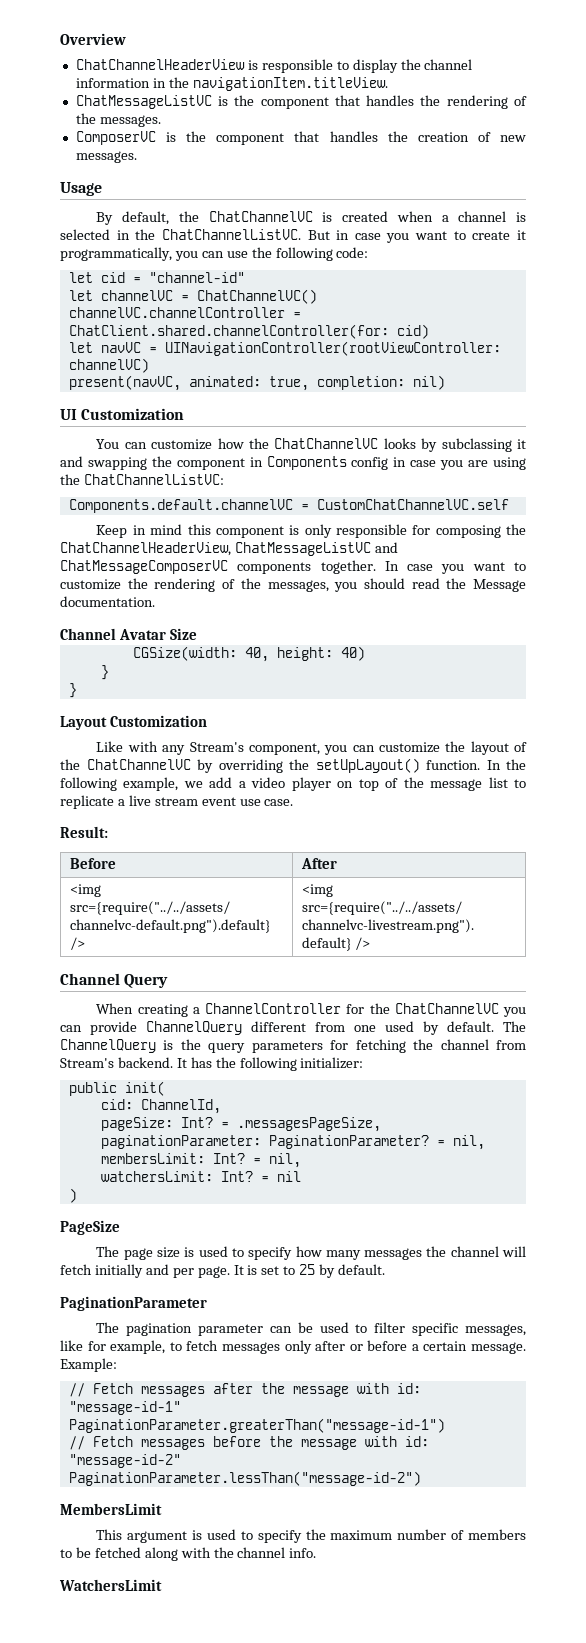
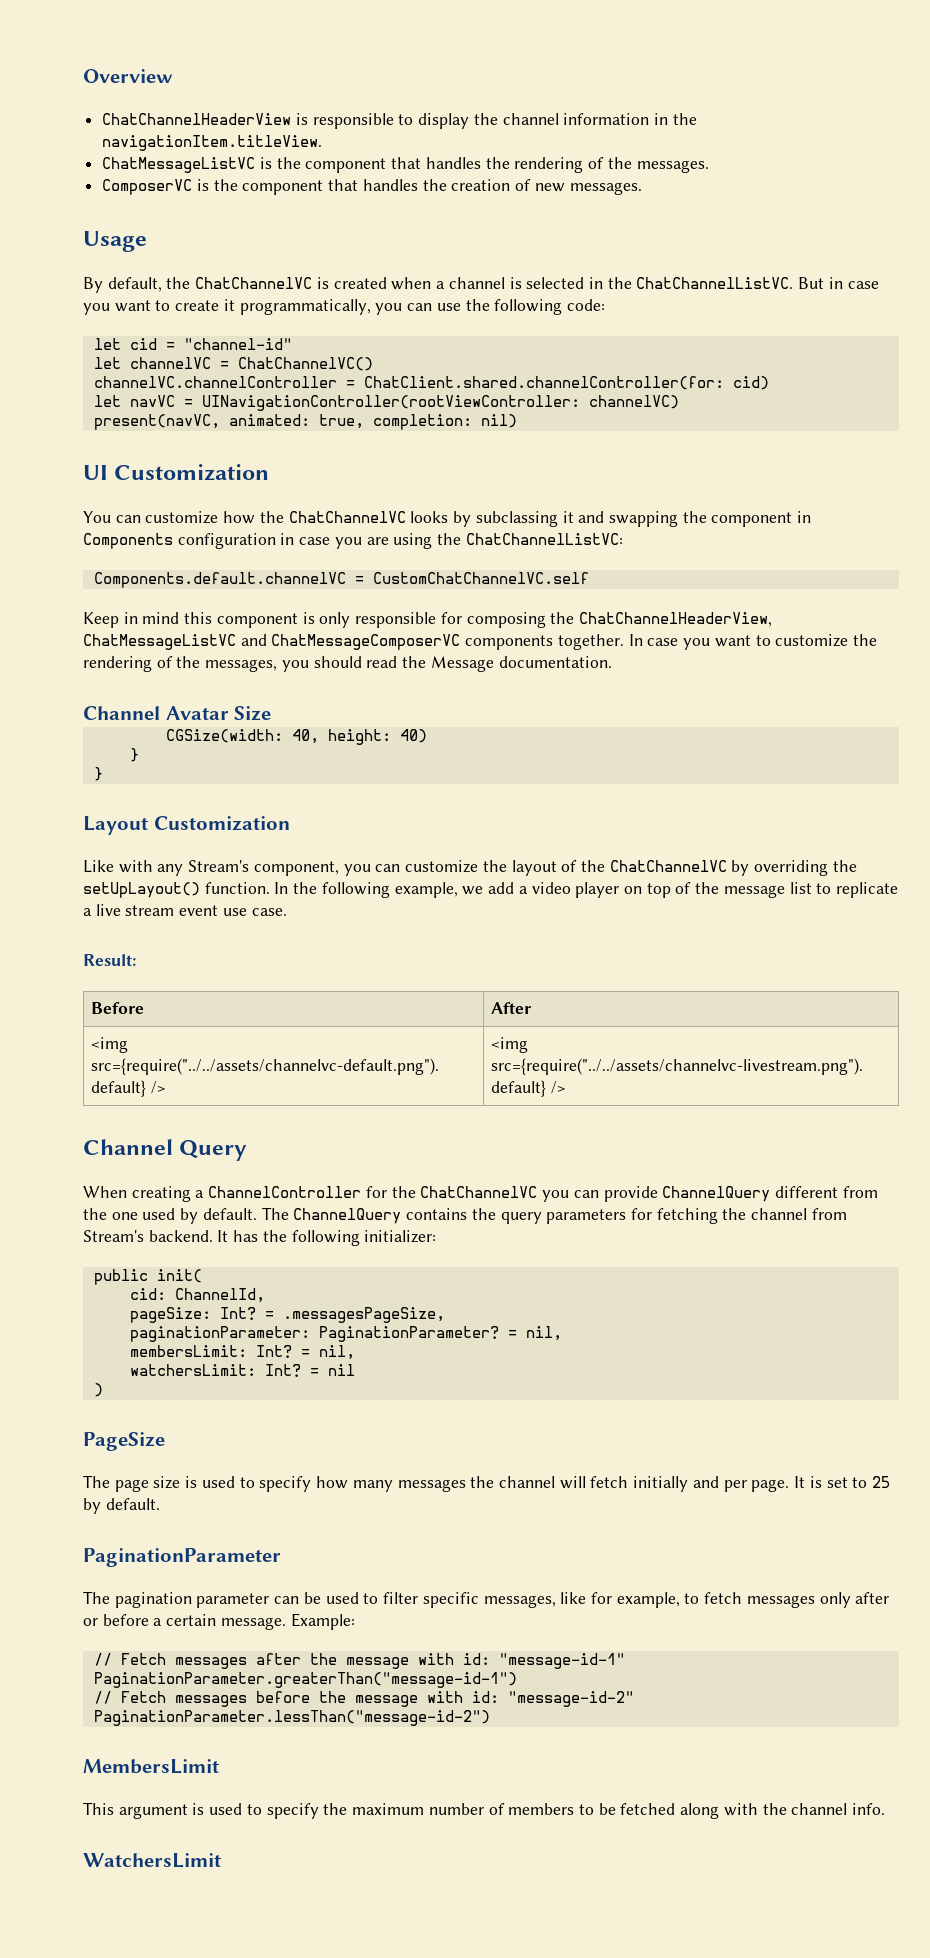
- You can customize how the ChatChannelVC looks by subclassing it and swapping the component in Components config in case you are using the ChatChannelListVC:
+ You can customize how the ChatChannelVC looks by subclassing it and swapping the component in Components configuration in case you are using the ChatChannelListVC:
- When creating a ChannelController for the ChatChannelVC you can provide ChannelQuery different from one used by default.
+ When creating a ChannelController for the ChatChannelVC you can provide ChannelQuery different from the one used by default.
- The ChannelQuery is the query parameters for fetching the channel from Stream's backend.
+ The ChannelQuery contains the query parameters for fetching the channel from Stream's backend.

